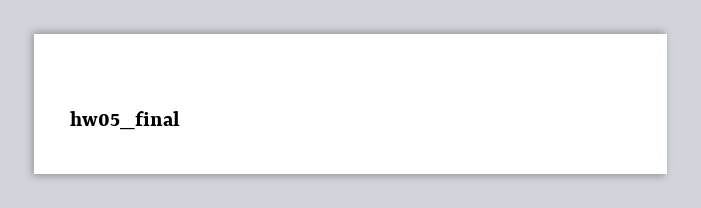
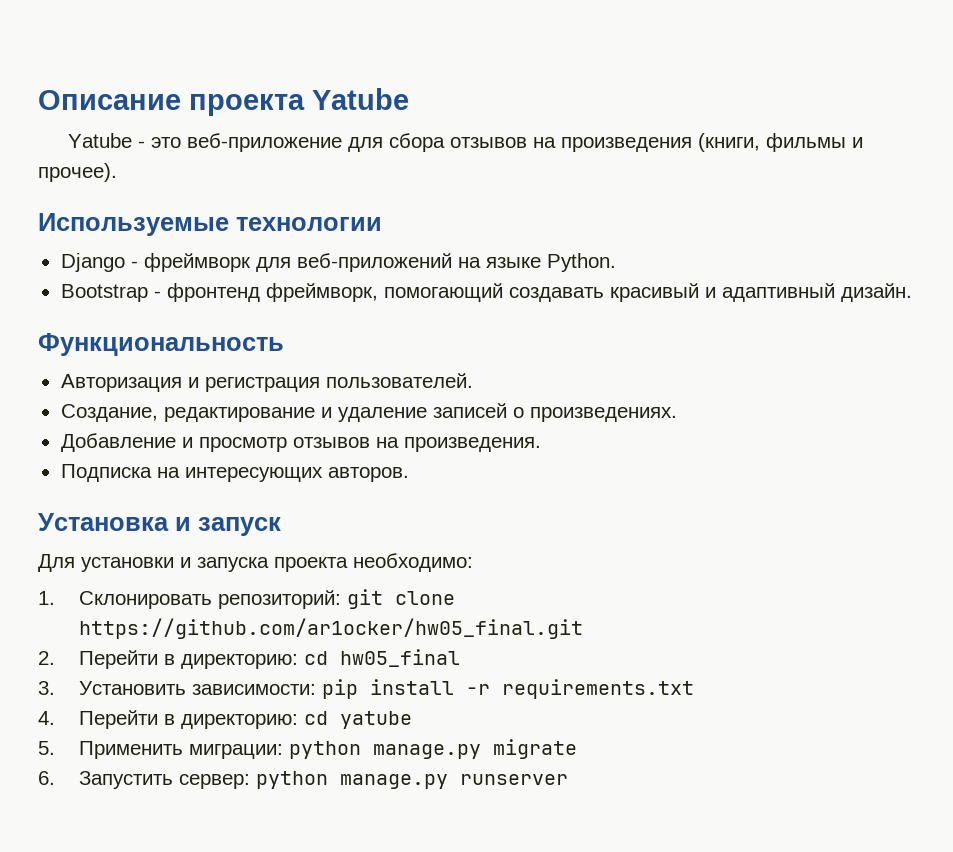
- hw05_final
+ Описание проекта Yatube
+ Yatube - это веб-приложение для сбора отзывов на произведения (книги, фильмы и прочее).
+ Используемые технологии
+ Django - фреймворк для веб-приложений на языке Python.
+ Bootstrap - фронтенд фреймворк, помогающий создавать красивый и адаптивный дизайн.
+ Функциональность
+ Авторизация и регистрация пользователей.
+ Создание, редактирование и удаление записей о произведениях.
+ Добавление и просмотр отзывов на произведения.
+ Подписка на интересующих авторов.
+ Установка и запуск
+ Для установки и запуска проекта необходимо:
+ 1. Склонировать репозиторий: git clone https://github.com/ar1ocker/hw05_final.git
+ 2. Перейти в директорию: cd hw05_final
+ 3. Установить зависимости: pip install -r requirements.txt
+ 4. Перейти в директорию: cd yatube
+ 5. Применить миграции: python manage.py migrate
+ 6. Запустить сервер: python manage.py runserver

